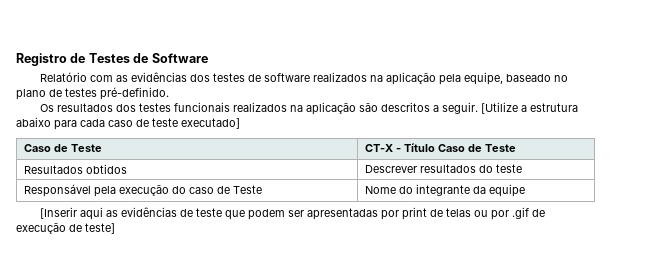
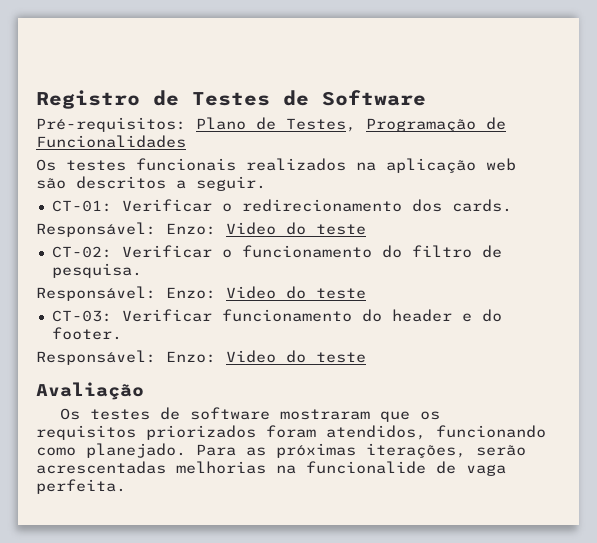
- Relatório com as evidências dos testes de software realizados na aplicação pela equipe, baseado no plano de testes pré-definido.
- Os resultados dos testes funcionais realizados na aplicação são descritos a seguir. [Utilize a estrutura abaixo para cada caso de teste executado]
- Caso de Teste | CT-X - Título Caso de Teste
- Resultados obtidos | Descrever resultados do teste
- Responsável pela execução do caso de Teste | Nome do integrante da equipe
- [Inserir aqui as evidências de teste que podem ser apresentadas por print de telas ou por .gif de execução de teste]
+ Pré-requisitos: Plano de Testes, Programação de Funcionalidades
+ Os testes funcionais realizados na aplicação web são descritos a seguir.
+ CT-01: Verificar o redirecionamento dos cards.
+ Responsável: Enzo: Video do teste
+ CT-02: Verificar o funcionamento do filtro de pesquisa.
+ Responsável: Enzo: Video do teste
+ CT-03: Verificar funcionamento do header e do footer.
+ Responsável: Enzo: Video do teste
+ Avaliação
+ Os testes de software mostraram que os requisitos priorizados foram atendidos, funcionando como planejado. Para as próximas iterações, serão acrescentadas melhorias na funcionalide de vaga perfeita.

